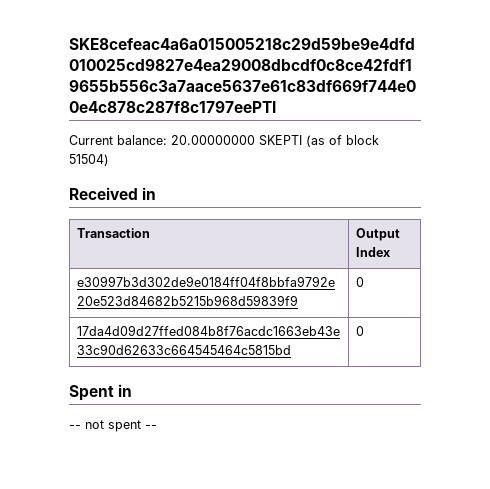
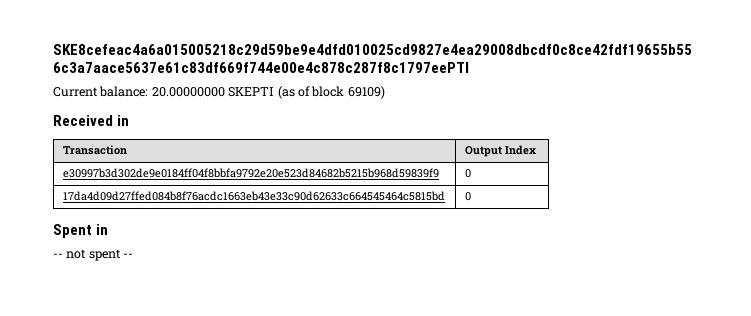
- Current balance: 20.00000000 SKEPTI (as of block 51504)
+ Current balance: 20.00000000 SKEPTI (as of block 69109)

